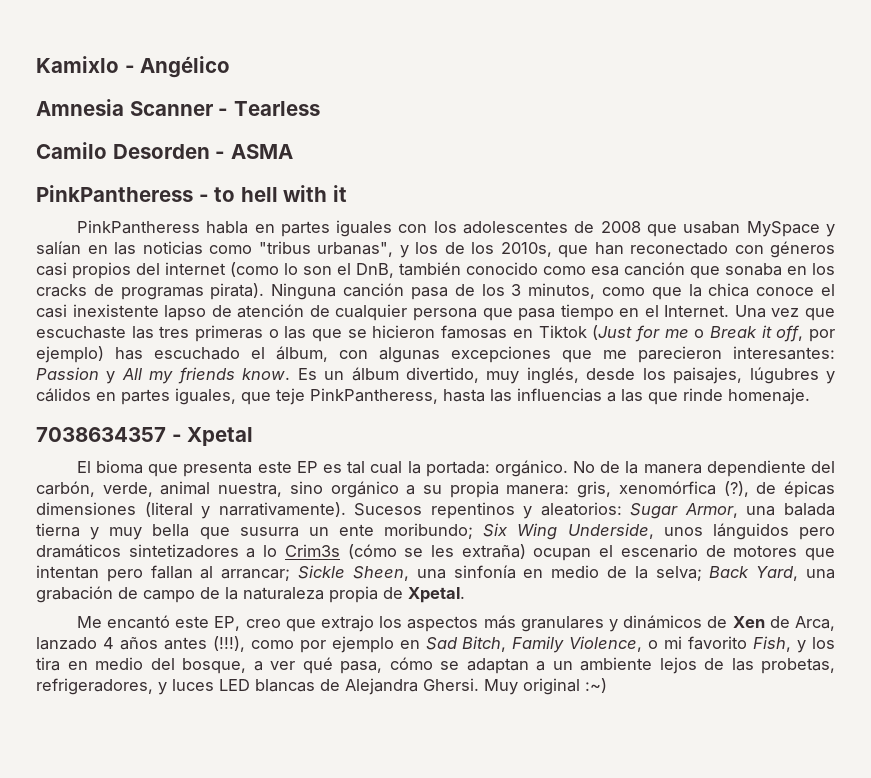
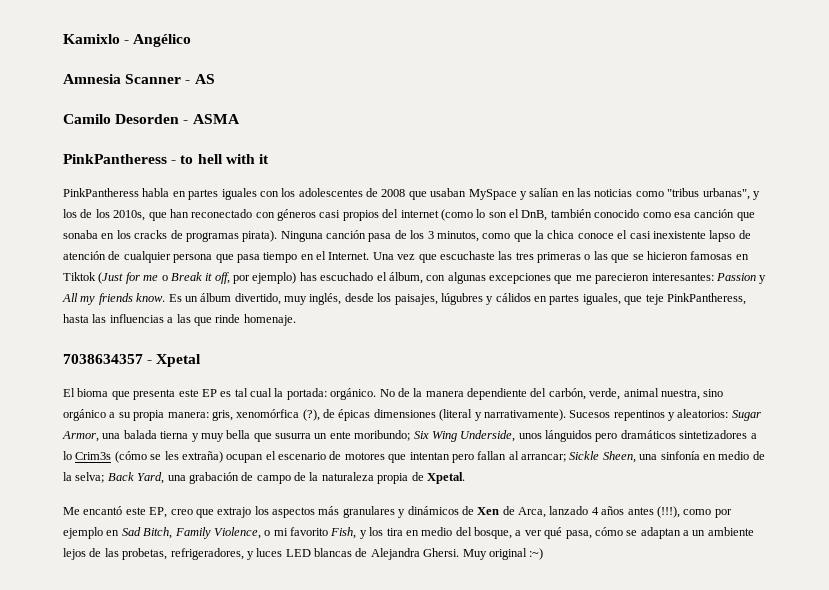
- Amnesia Scanner - Tearless
+ Amnesia Scanner - AS

